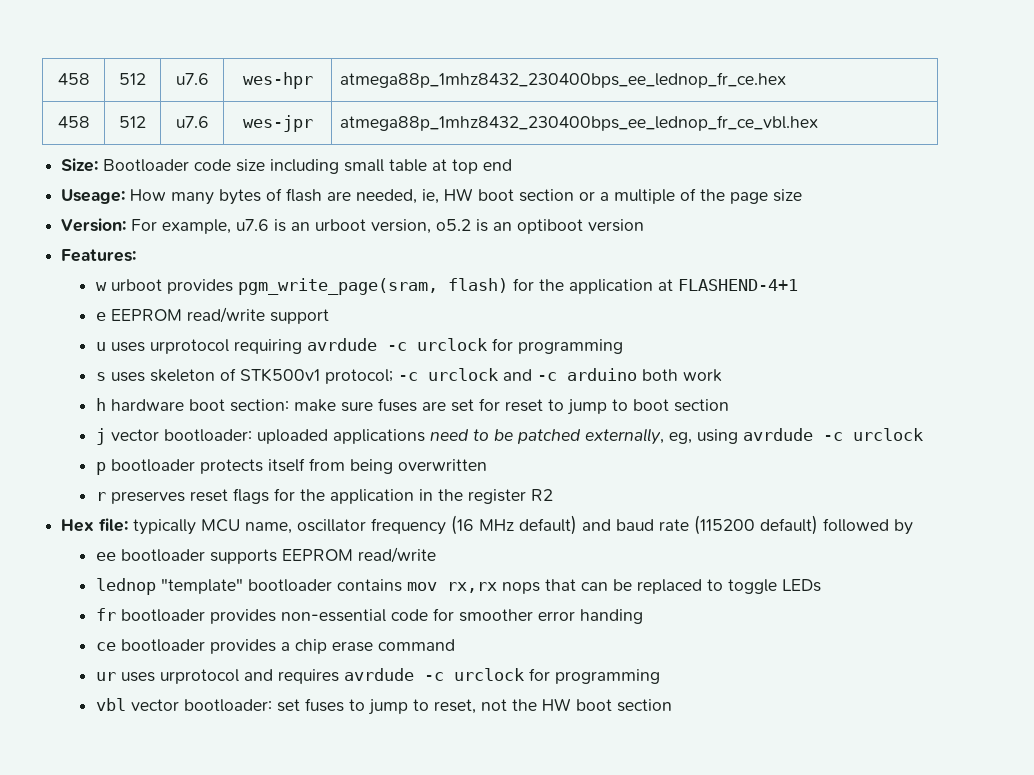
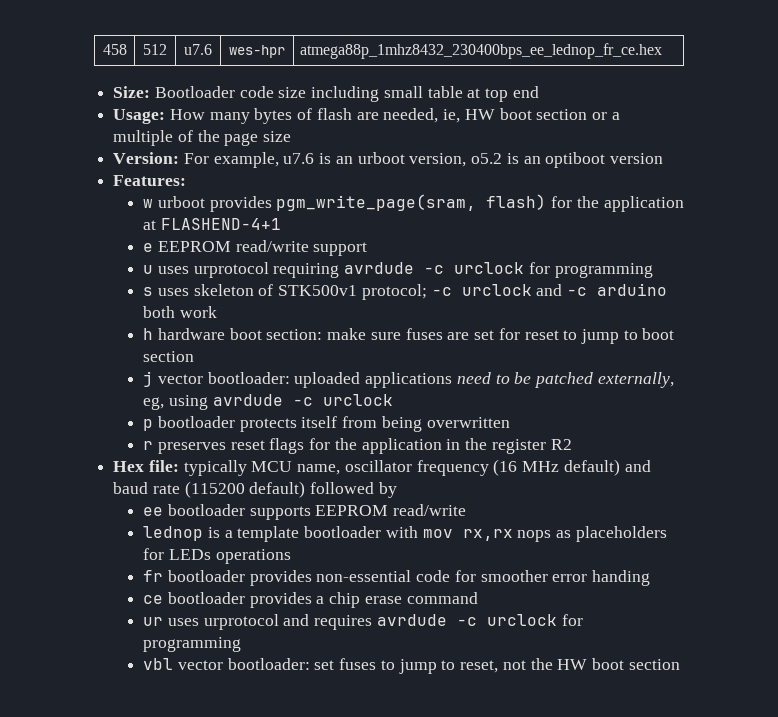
- 458 | 512 | u7.6 | wes-jpr | atmega88p_1mhz8432_230400bps_ee_lednop_fr_ce_vbl.hex
- Useage: How many bytes of flash are needed, ie, HW boot section or a multiple of the page size
+ Usage: How many bytes of flash are needed, ie, HW boot section or a multiple of the page size
- lednop "template" bootloader contains mov rx,rx nops that can be replaced to toggle LEDs
+ lednop is a template bootloader with mov rx,rx nops as placeholders for LEDs operations

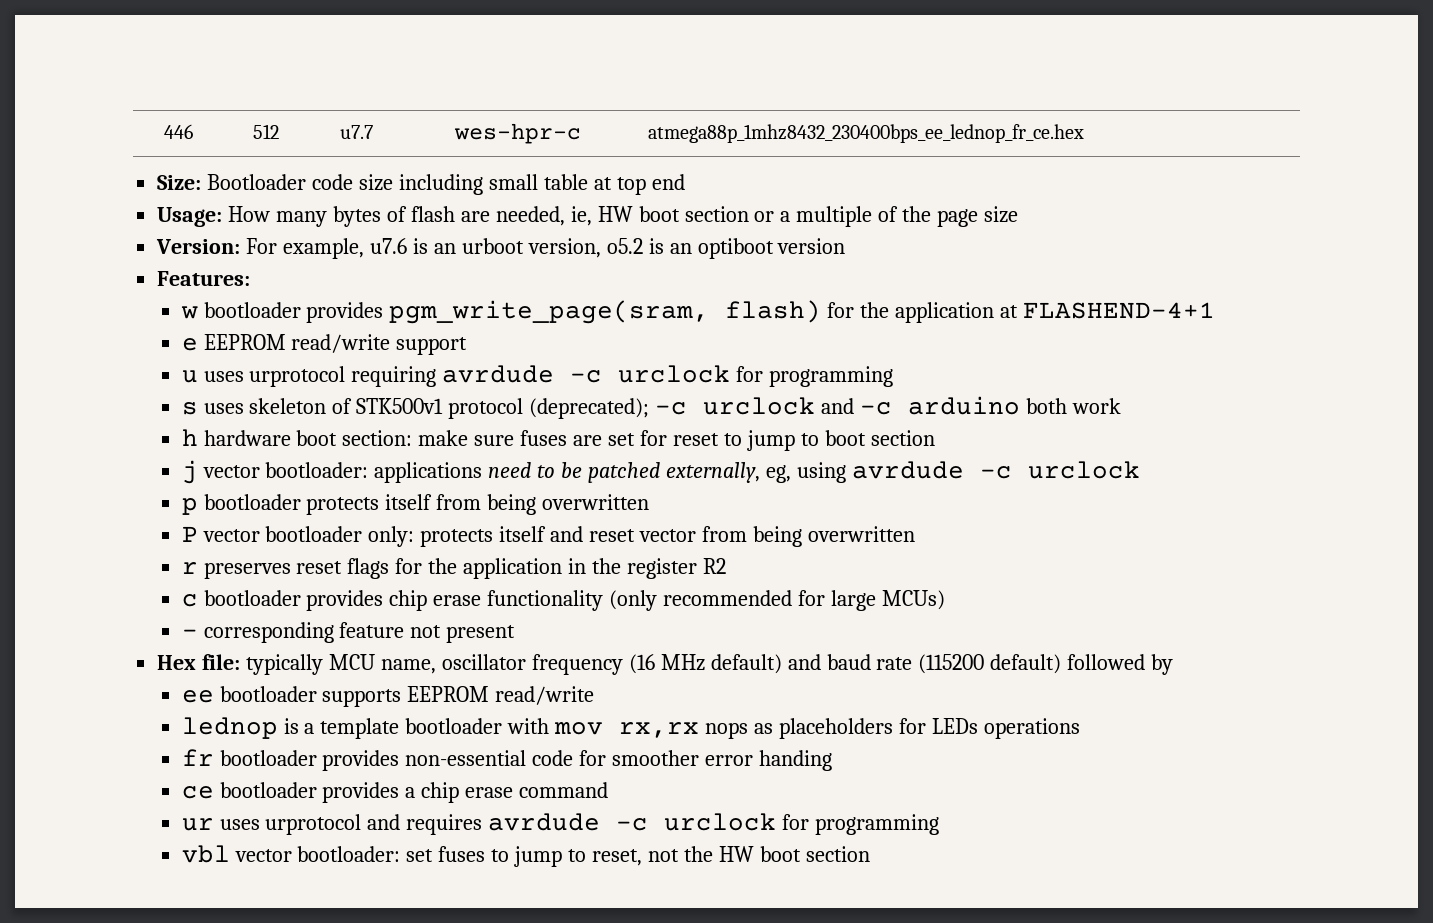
- 458 | 512 | u7.6 | wes-hpr | atmega88p_1mhz8432_230400bps_ee_lednop_fr_ce.hex
+ 446 | 512 | u7.7 | wes-hpr-c | atmega88p_1mhz8432_230400bps_ee_lednop_fr_ce.hex
- w urboot provides pgm_write_page(sram, flash) for the application at FLASHEND-4+1
+ w bootloader provides pgm_write_page(sram, flash) for the application at FLASHEND-4+1
- s uses skeleton of STK500v1 protocol; -c urclock and -c arduino both work
+ s uses skeleton of STK500v1 protocol (deprecated); -c urclock and -c arduino both work
- j vector bootloader: uploaded applications need to be patched externally, eg, using avrdude -c urclock
+ j vector bootloader: applications need to be patched externally, eg, using avrdude -c urclock
+ P vector bootloader only: protects itself and reset vector from being overwritten
+ c bootloader provides chip erase functionality (only recommended for large MCUs)
+ - corresponding feature not present

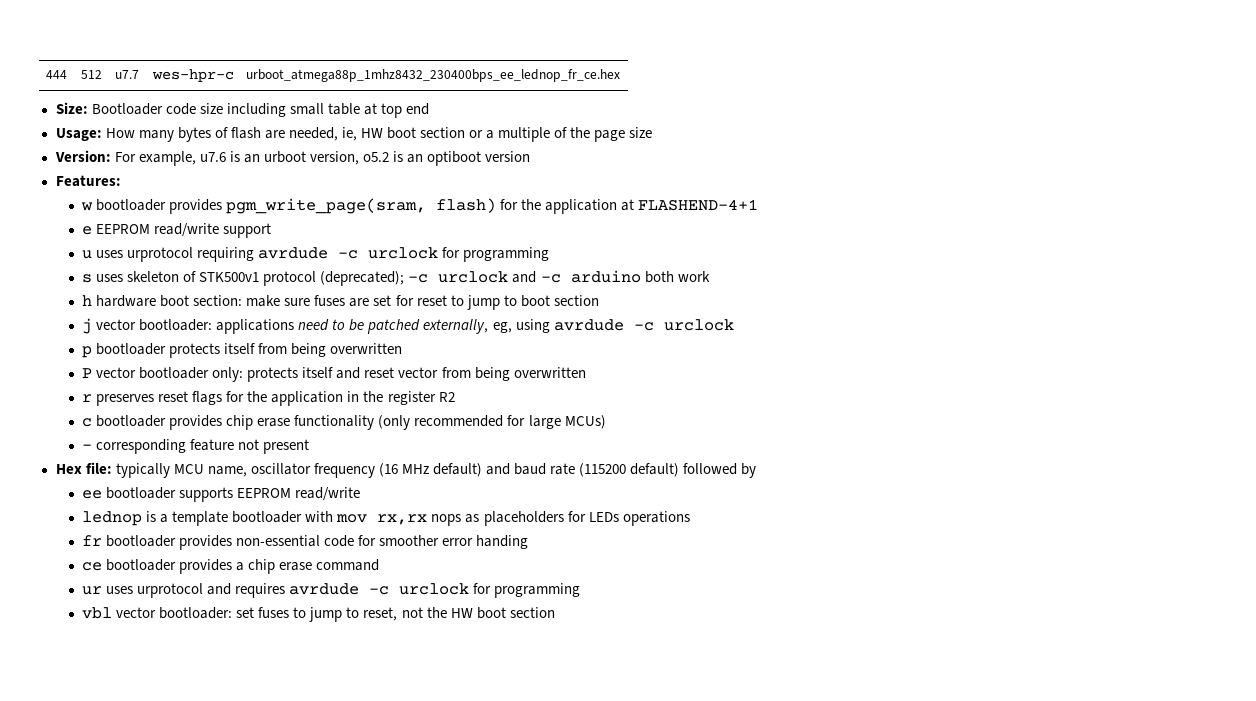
- 446 | 512 | u7.7 | wes-hpr-c | atmega88p_1mhz8432_230400bps_ee_lednop_fr_ce.hex
+ 444 | 512 | u7.7 | wes-hpr-c | urboot_atmega88p_1mhz8432_230400bps_ee_lednop_fr_ce.hex

